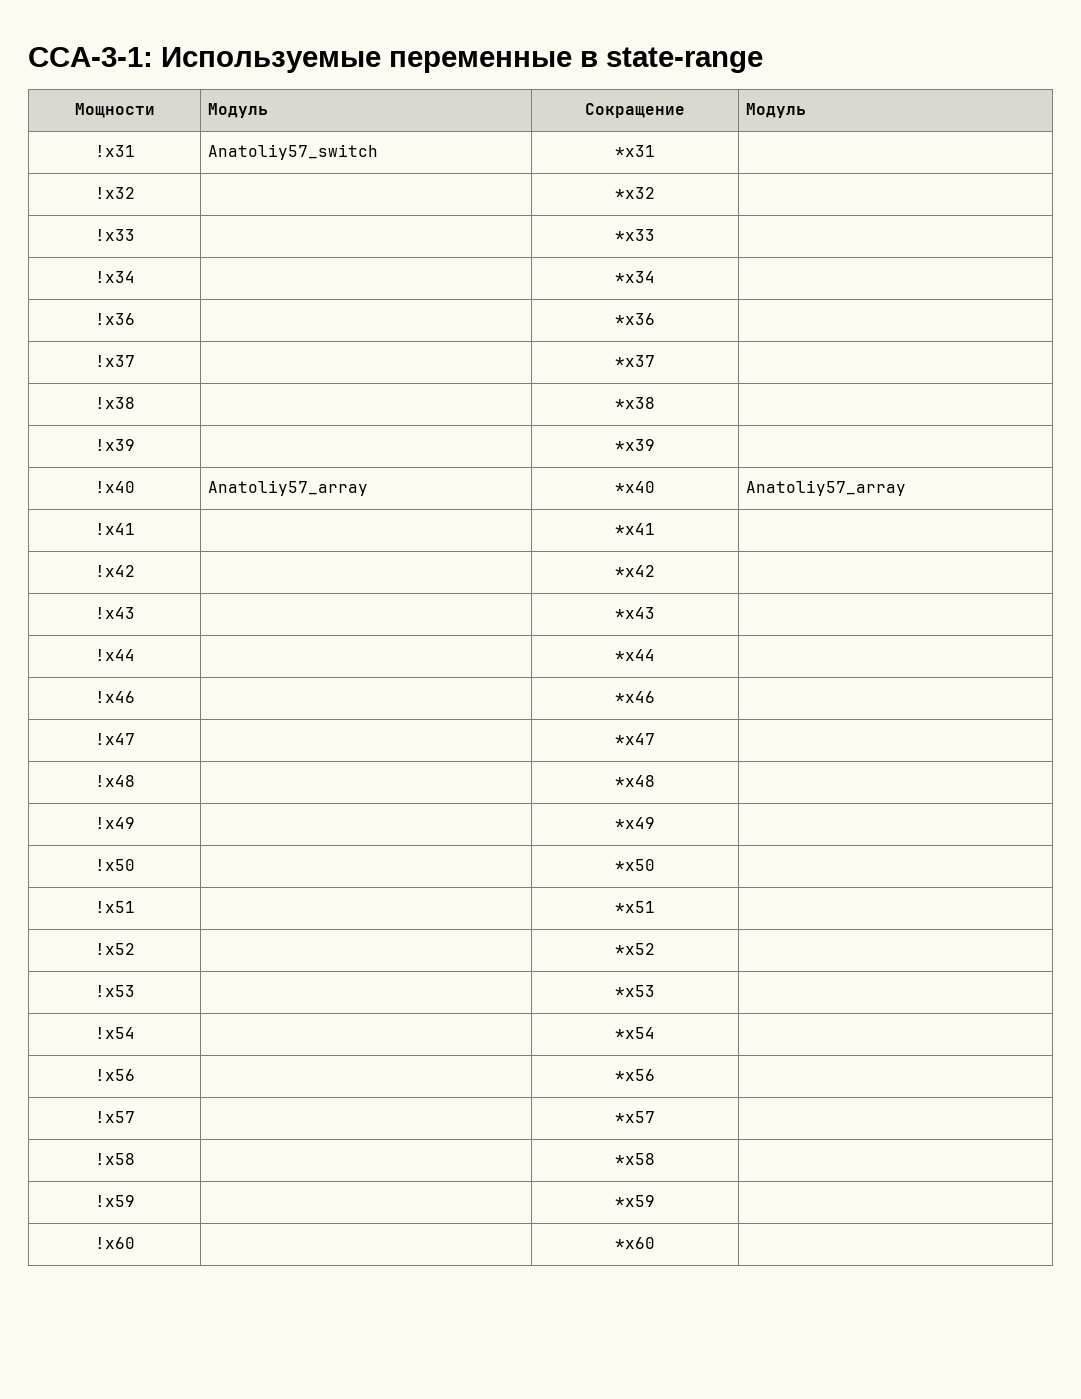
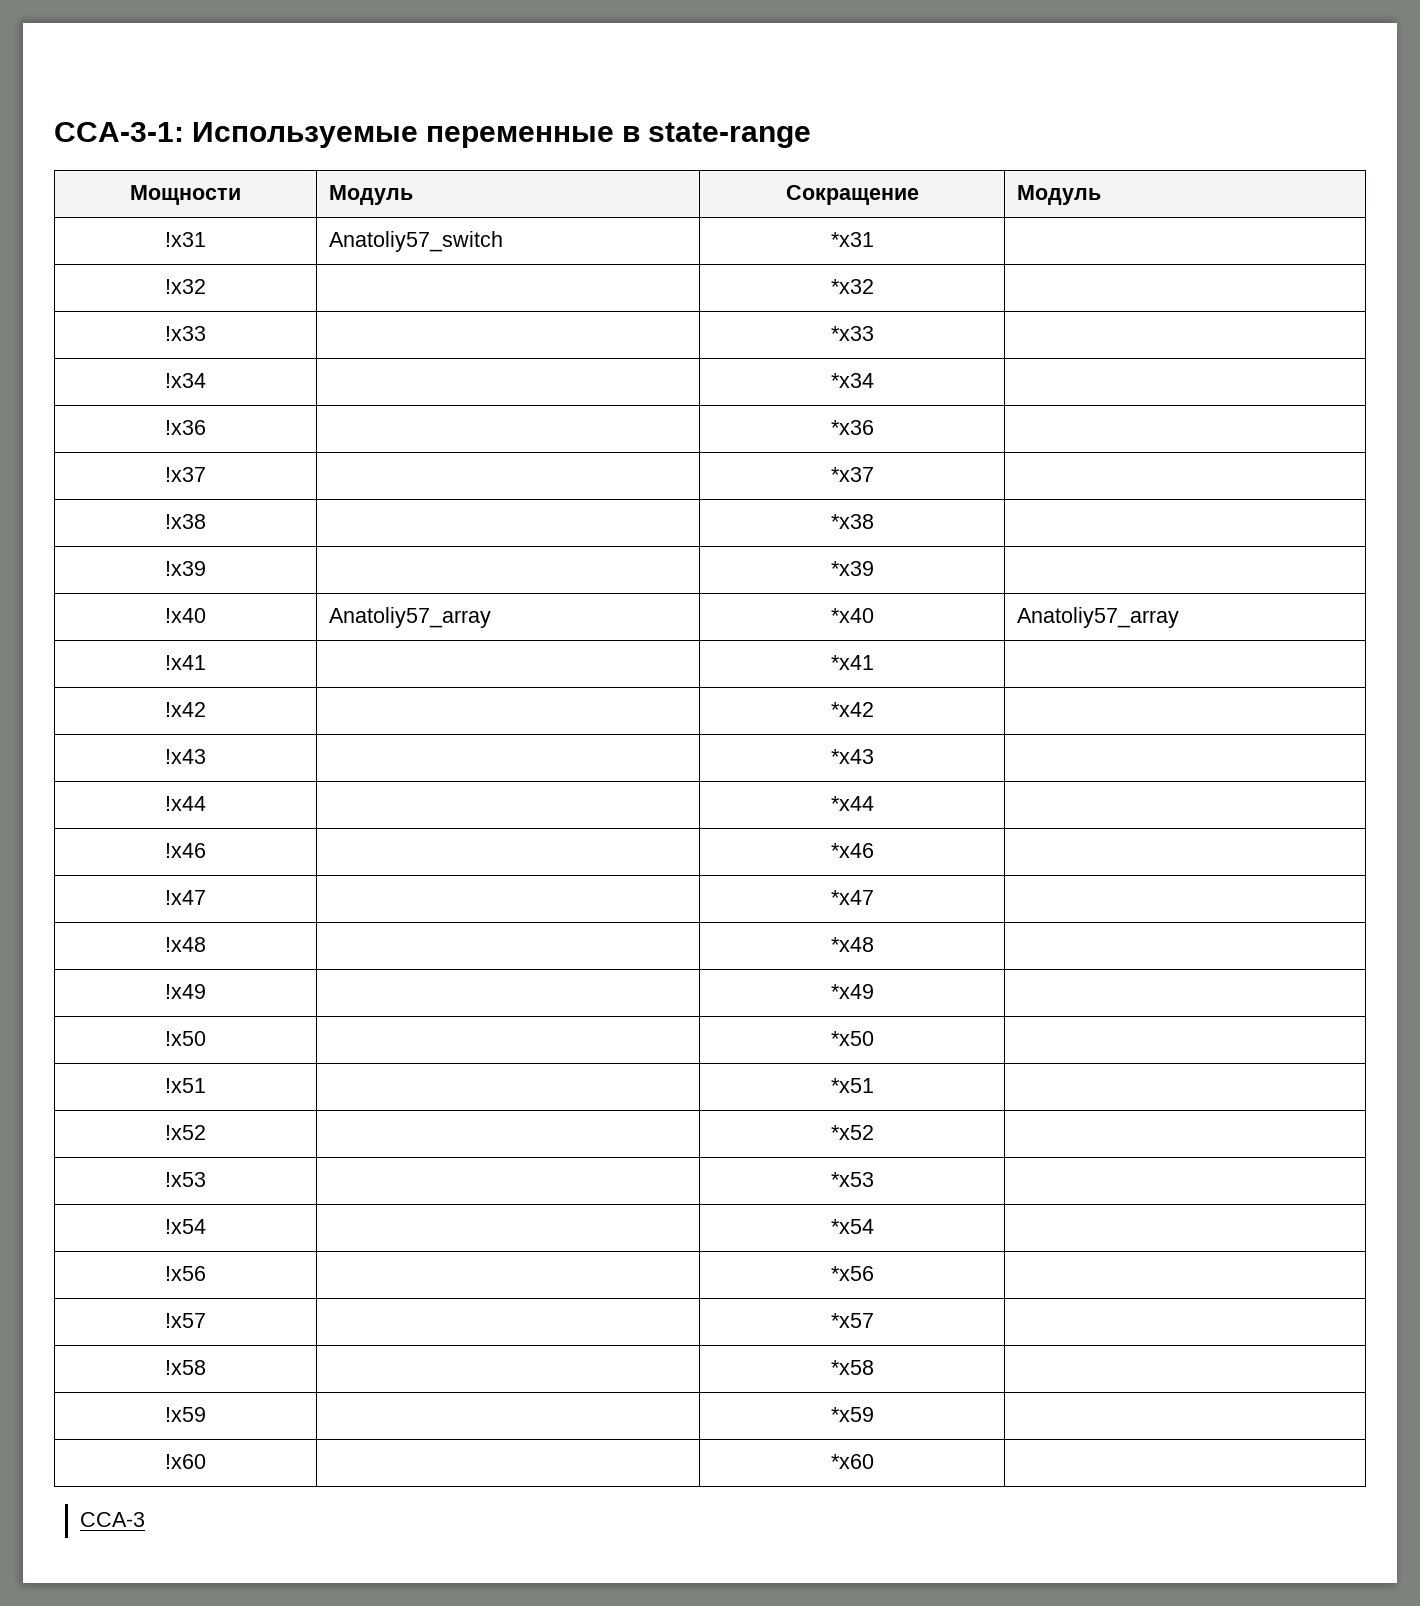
+ CCA-3

